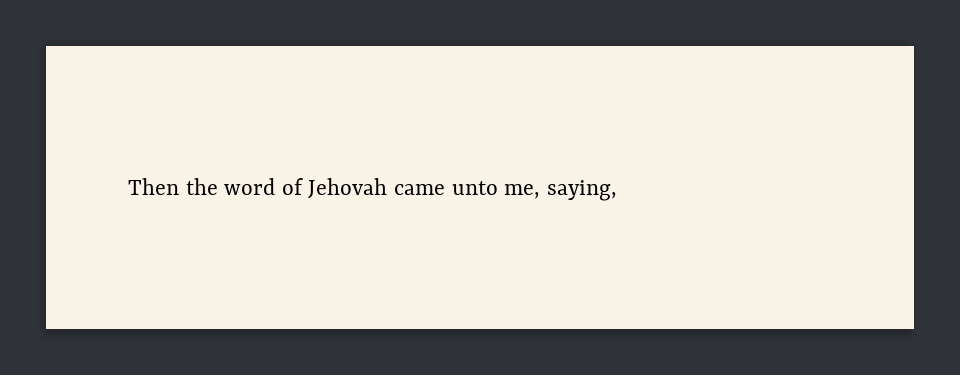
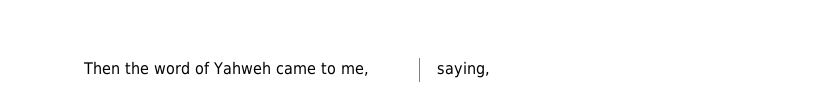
- Then the word of Jehovah came unto me, saying,
+ Then the word of Yahweh came to me, saying,

